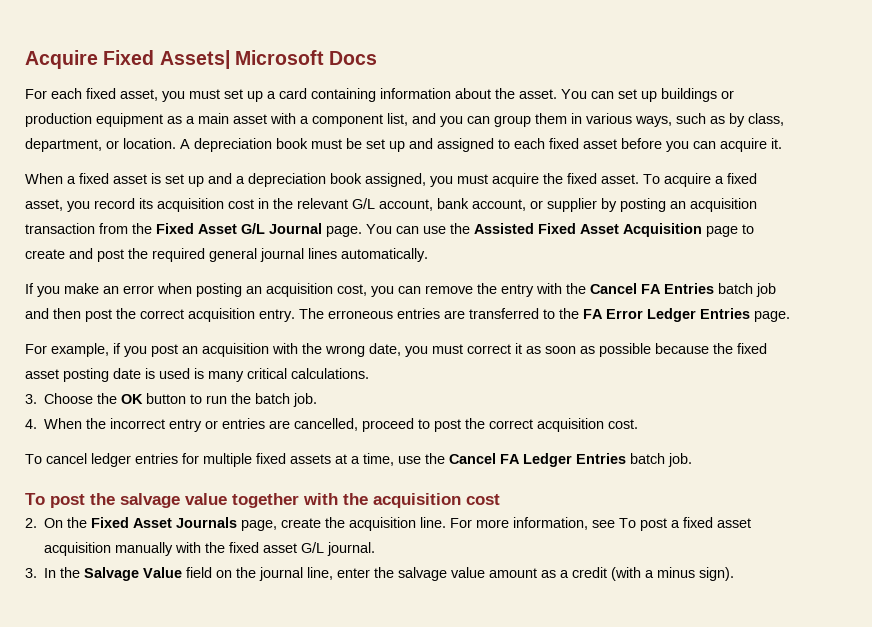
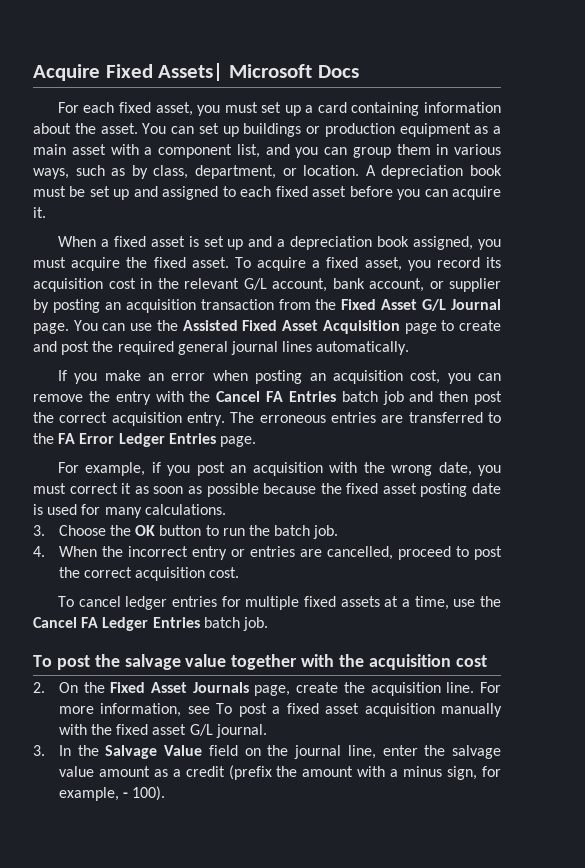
- For example, if you post an acquisition with the wrong date, you must correct it as soon as possible because the fixed asset posting date is used is many critical calculations.
+ For example, if you post an acquisition with the wrong date, you must correct it as soon as possible because the fixed asset posting date is used for many calculations.
- 3. In the Salvage Value field on the journal line, enter the salvage value amount as a credit (with a minus sign).
+ 3. In the Salvage Value field on the journal line, enter the salvage value amount as a credit (prefix the amount with a minus sign, for example, - 100).

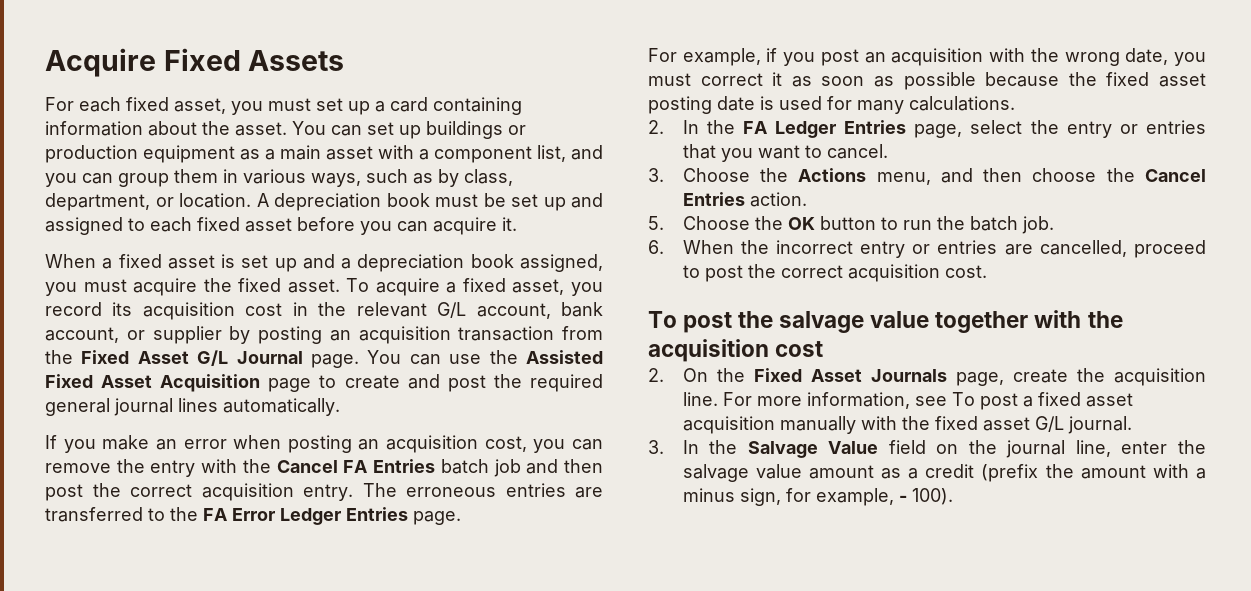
- Acquire Fixed Assets| Microsoft Docs
+ Acquire Fixed Assets
- 3. Choose the OK button to run the batch job.
+ 2. In the FA Ledger Entries page, select the entry or entries that you want to cancel.
+ 3. Choose the Actions menu, and then choose the Cancel Entries action.
+ 5. Choose the OK button to run the batch job.
- 4. When the incorrect entry or entries are cancelled, proceed to post the correct acquisition cost.
+ 6. When the incorrect entry or entries are cancelled, proceed to post the correct acquisition cost.
- To cancel ledger entries for multiple fixed assets at a time, use the Cancel FA Ledger Entries batch job.

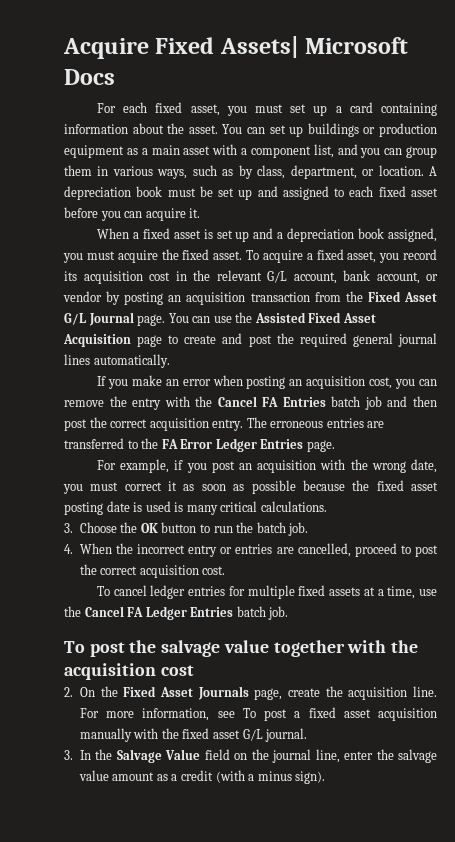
- Acquire Fixed Assets
+ Acquire Fixed Assets| Microsoft Docs
- To acquire a fixed asset, you record its acquisition cost in the relevant G/L account, bank account, or supplier by posting an acquisition transaction from the Fixed Asset G/L Journal page.
+ To acquire a fixed asset, you record its acquisition cost in the relevant G/L account, bank account, or vendor by posting an acquisition transaction from the Fixed Asset G/L Journal page.
- For example, if you post an acquisition with the wrong date, you must correct it as soon as possible because the fixed asset posting date is used for many calculations.
- 2. In the FA Ledger Entries page, select the entry or entries that you want to cancel.
- 3. Choose the Actions menu, and then choose the Cancel Entries action.
- 5. Choose the OK button to run the batch job.
+ For example, if you post an acquisition with the wrong date, you must correct it as soon as possible because the fixed asset posting date is used is many critical calculations.
+ 3. Choose the OK button to run the batch job.
- 6. When the incorrect entry or entries are cancelled, proceed to post the correct acquisition cost.
+ 4. When the incorrect entry or entries are cancelled, proceed to post the correct acquisition cost.
+ To cancel ledger entries for multiple fixed assets at a time, use the Cancel FA Ledger Entries batch job.
- 3. In the Salvage Value field on the journal line, enter the salvage value amount as a credit (prefix the amount with a minus sign, for example, - 100).
+ 3. In the Salvage Value field on the journal line, enter the salvage value amount as a credit (with a minus sign).

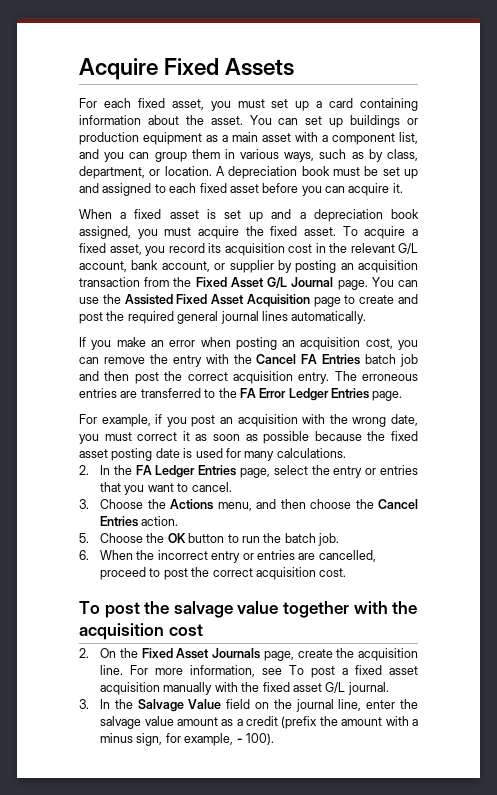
- Acquire Fixed Assets| Microsoft Docs
+ Acquire Fixed Assets
- To acquire a fixed asset, you record its acquisition cost in the relevant G/L account, bank account, or vendor by posting an acquisition transaction from the Fixed Asset G/L Journal page.
+ To acquire a fixed asset, you record its acquisition cost in the relevant G/L account, bank account, or supplier by posting an acquisition transaction from the Fixed Asset G/L Journal page.
- For example, if you post an acquisition with the wrong date, you must correct it as soon as possible because the fixed asset posting date is used is many critical calculations.
- 3. Choose the OK button to run the batch job.
+ For example, if you post an acquisition with the wrong date, you must correct it as soon as possible because the fixed asset posting date is used for many calculations.
+ 2. In the FA Ledger Entries page, select the entry or entries that you want to cancel.
+ 3. Choose the Actions menu, and then choose the Cancel Entries action.
+ 5. Choose the OK button to run the batch job.
- 4. When the incorrect entry or entries are cancelled, proceed to post the correct acquisition cost.
+ 6. When the incorrect entry or entries are cancelled, proceed to post the correct acquisition cost.
- To cancel ledger entries for multiple fixed assets at a time, use the Cancel FA Ledger Entries batch job.
- 3. In the Salvage Value field on the journal line, enter the salvage value amount as a credit (with a minus sign).
+ 3. In the Salvage Value field on the journal line, enter the salvage value amount as a credit (prefix the amount with a minus sign, for example, - 100).

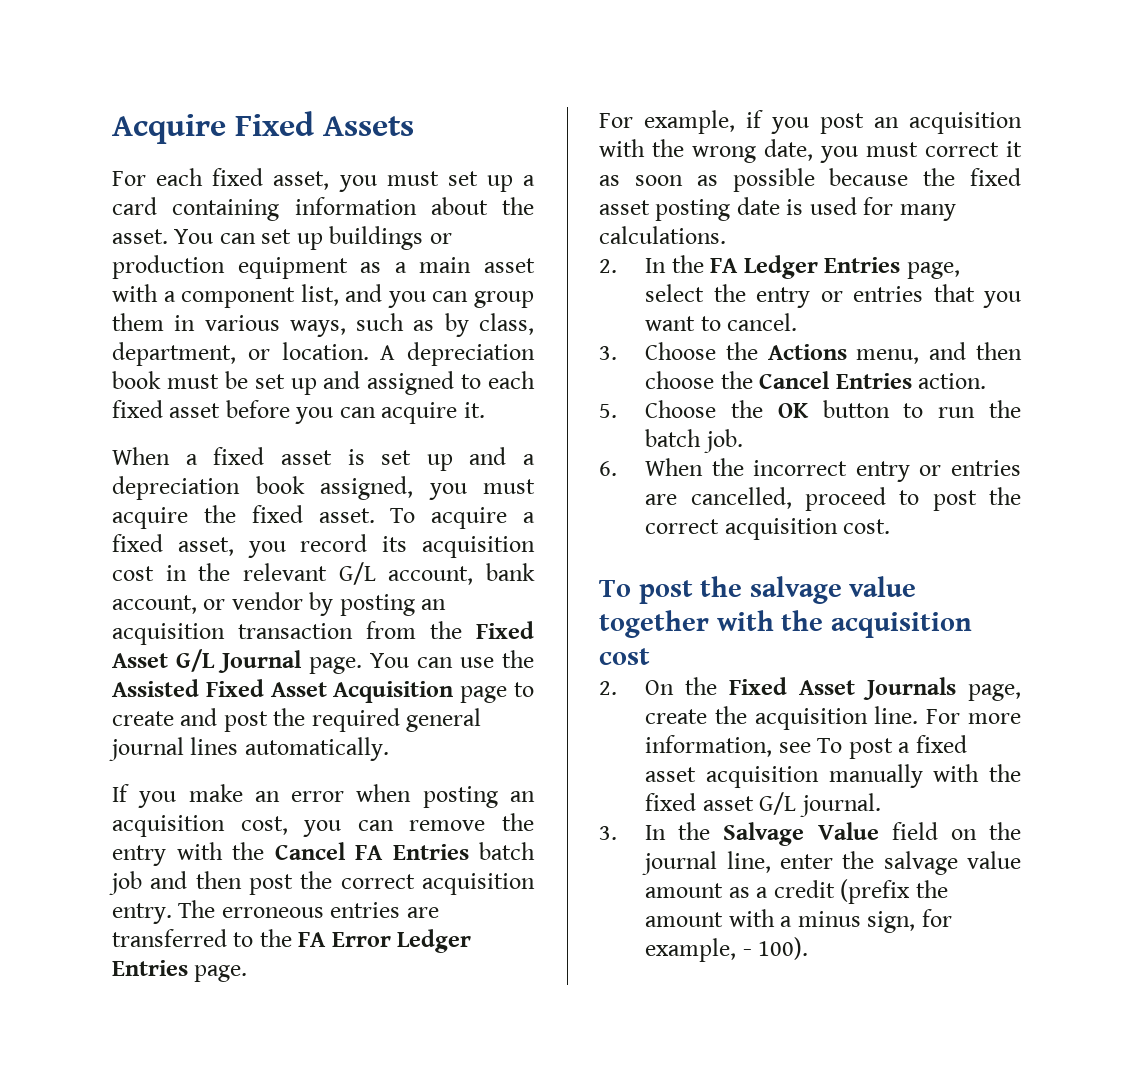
- To acquire a fixed asset, you record its acquisition cost in the relevant G/L account, bank account, or supplier by posting an acquisition transaction from the Fixed Asset G/L Journal page.
+ To acquire a fixed asset, you record its acquisition cost in the relevant G/L account, bank account, or vendor by posting an acquisition transaction from the Fixed Asset G/L Journal page.

